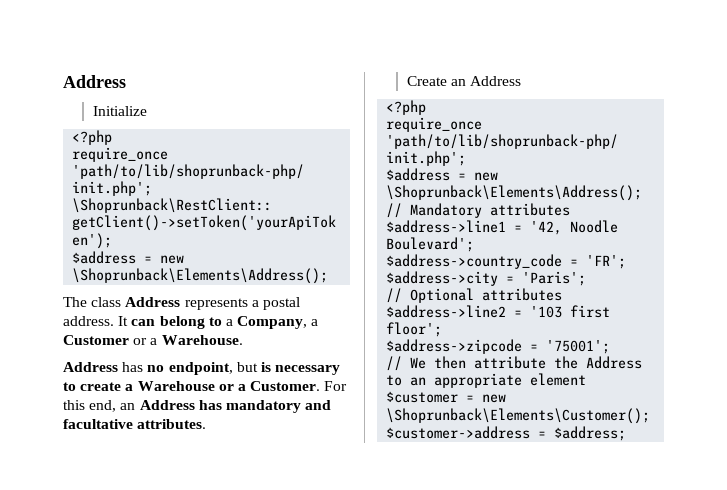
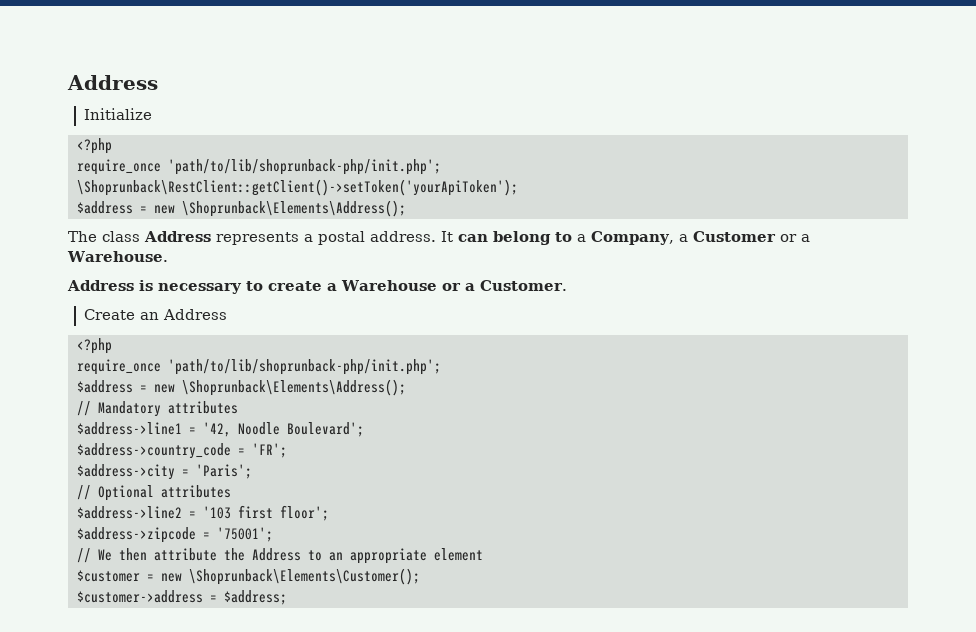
- Address has no endpoint, but is necessary to create a Warehouse or a Customer. For this end, an Address has mandatory and facultative attributes.
+ Address is necessary to create a Warehouse or a Customer.

